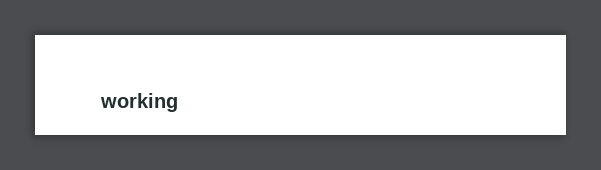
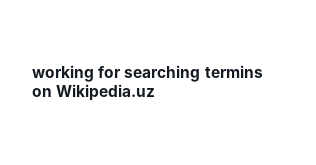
- working
+ working for searching termins on Wikipedia.uz

